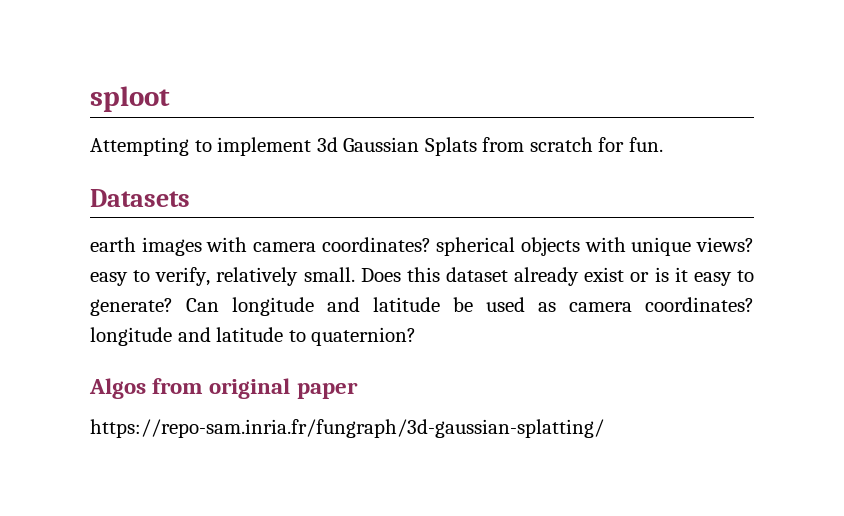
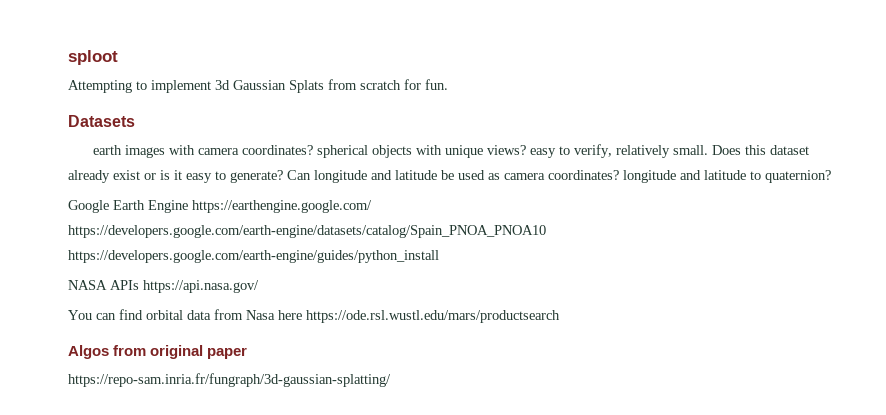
+ Google Earth Engine https://earthengine.google.com/ https://developers.google.com/earth-engine/datasets/catalog/Spain_PNOA_PNOA10 https://developers.google.com/earth-engine/guides/python_install
+ NASA APIs https://api.nasa.gov/
+ You can find orbital data from Nasa here https://ode.rsl.wustl.edu/mars/productsearch

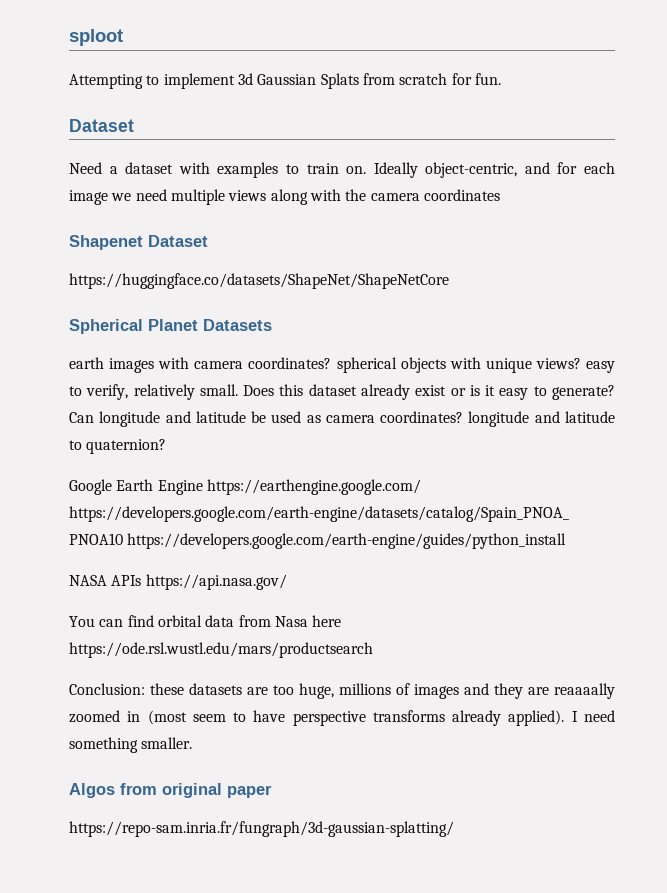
  Attempting to implement 3d Gaussian Splats from scratch for fun.
- Datasets
+ Dataset
+ Need a dataset with examples to train on. Ideally object-centric, and for each image we need multiple views along with the camera coordinates
+ Shapenet Dataset
+ https://huggingface.co/datasets/ShapeNet/ShapeNetCore
+ Spherical Planet Datasets
+ Conclusion: these datasets are too huge, millions of images and they are reaaaally zoomed in (most seem to have perspective transforms already applied). I need something smaller.

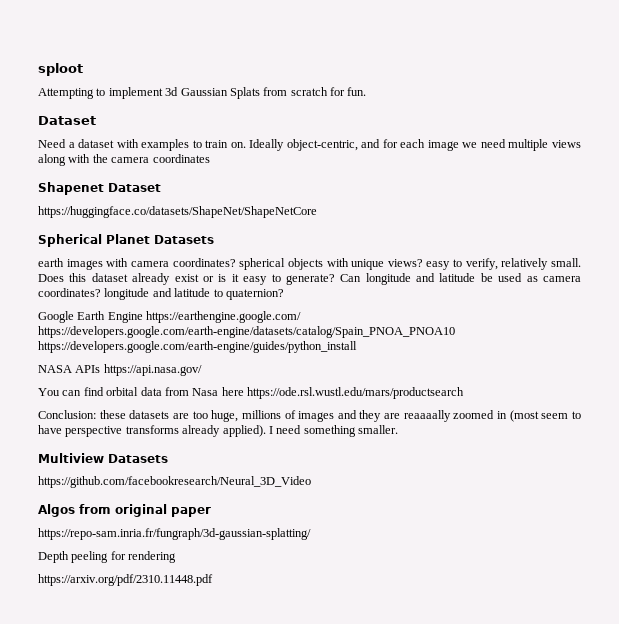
+ Multiview Datasets
+ https://github.com/facebookresearch/Neural_3D_Video
+ Depth peeling for rendering
+ https://arxiv.org/pdf/2310.11448.pdf

